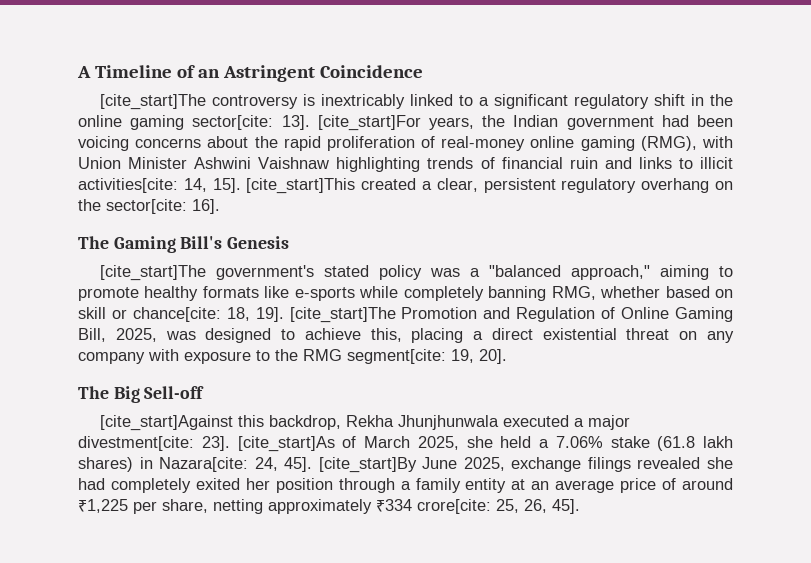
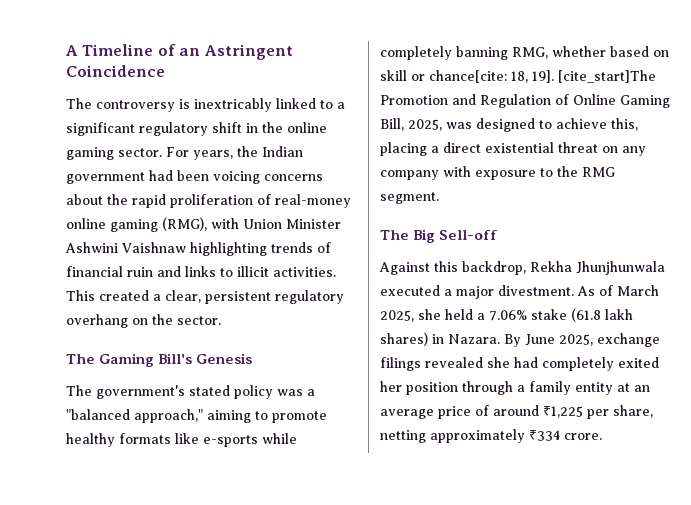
- [cite_start]The controversy is inextricably linked to a significant regulatory shift in the online gaming sector[cite: 13]. [cite_start]For years, the Indian government had been voicing concerns about the rapid proliferation of real-money online gaming (RMG), with Union Minister Ashwini Vaishnaw highlighting trends of financial ruin and links to illicit activities[cite: 14, 15]. [cite_start]This created a clear, persistent regulatory overhang on the sector[cite: 16].
+ The controversy is inextricably linked to a significant regulatory shift in the online gaming sector. For years, the Indian government had been voicing concerns about the rapid proliferation of real-money online gaming (RMG), with Union Minister Ashwini Vaishnaw highlighting trends of financial ruin and links to illicit activities. This created a clear, persistent regulatory overhang on the sector.
- [cite_start]The government's stated policy was a "balanced approach," aiming to promote healthy formats like e-sports while completely banning RMG, whether based on skill or chance[cite: 18, 19].
+ The government's stated policy was a "balanced approach," aiming to promote healthy formats like e-sports while completely banning RMG, whether based on skill or chance[cite: 18, 19].
- [cite_start]The Promotion and Regulation of Online Gaming Bill, 2025, was designed to achieve this, placing a direct existential threat on any company with exposure to the RMG segment[cite: 19, 20].
+ [cite_start]The Promotion and Regulation of Online Gaming Bill, 2025, was designed to achieve this, placing a direct existential threat on any company with exposure to the RMG segment.
- [cite_start]Against this backdrop, Rekha Jhunjhunwala executed a major divestment[cite: 23]. [cite_start]As of March 2025, she held a 7.06% stake (61.8 lakh shares) in Nazara[cite: 24, 45]. [cite_start]By June 2025, exchange filings revealed she had completely exited her position through a family entity at an average price of around ₹1,225 per share, netting approximately ₹334 crore[cite: 25, 26, 45].
+ Against this backdrop, Rekha Jhunjhunwala executed a major divestment. As of March 2025, she held a 7.06% stake (61.8 lakh shares) in Nazara. By June 2025, exchange filings revealed she had completely exited her position through a family entity at an average price of around ₹1,225 per share, netting approximately ₹334 crore.

